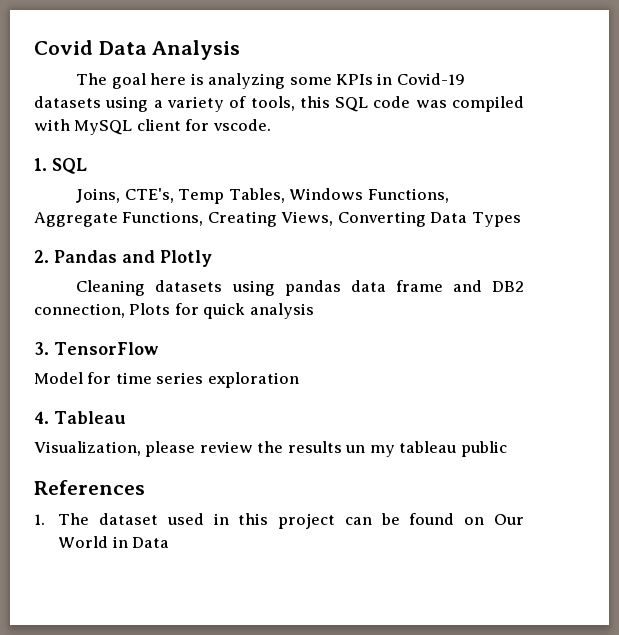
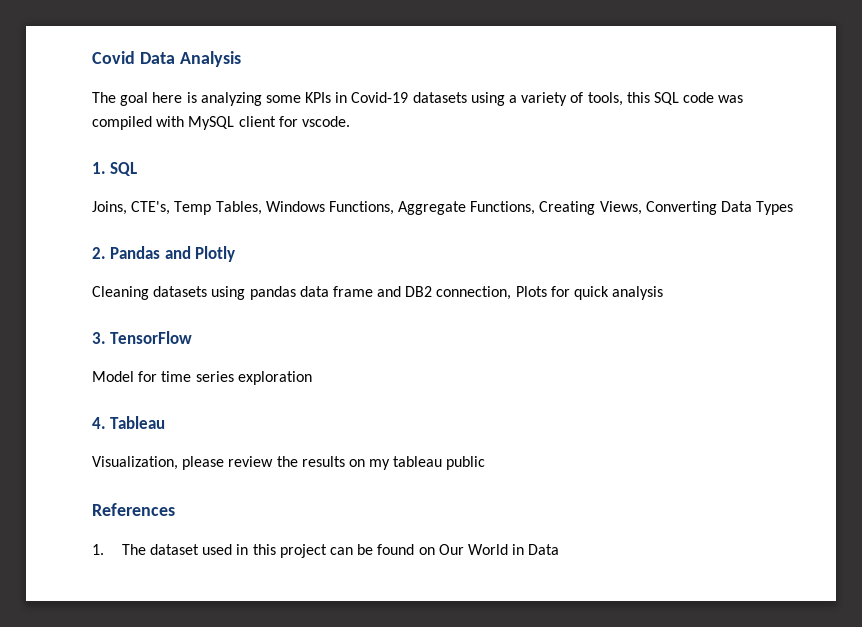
- Visualization, please review the results un my tableau public
+ Visualization, please review the results on my tableau public

